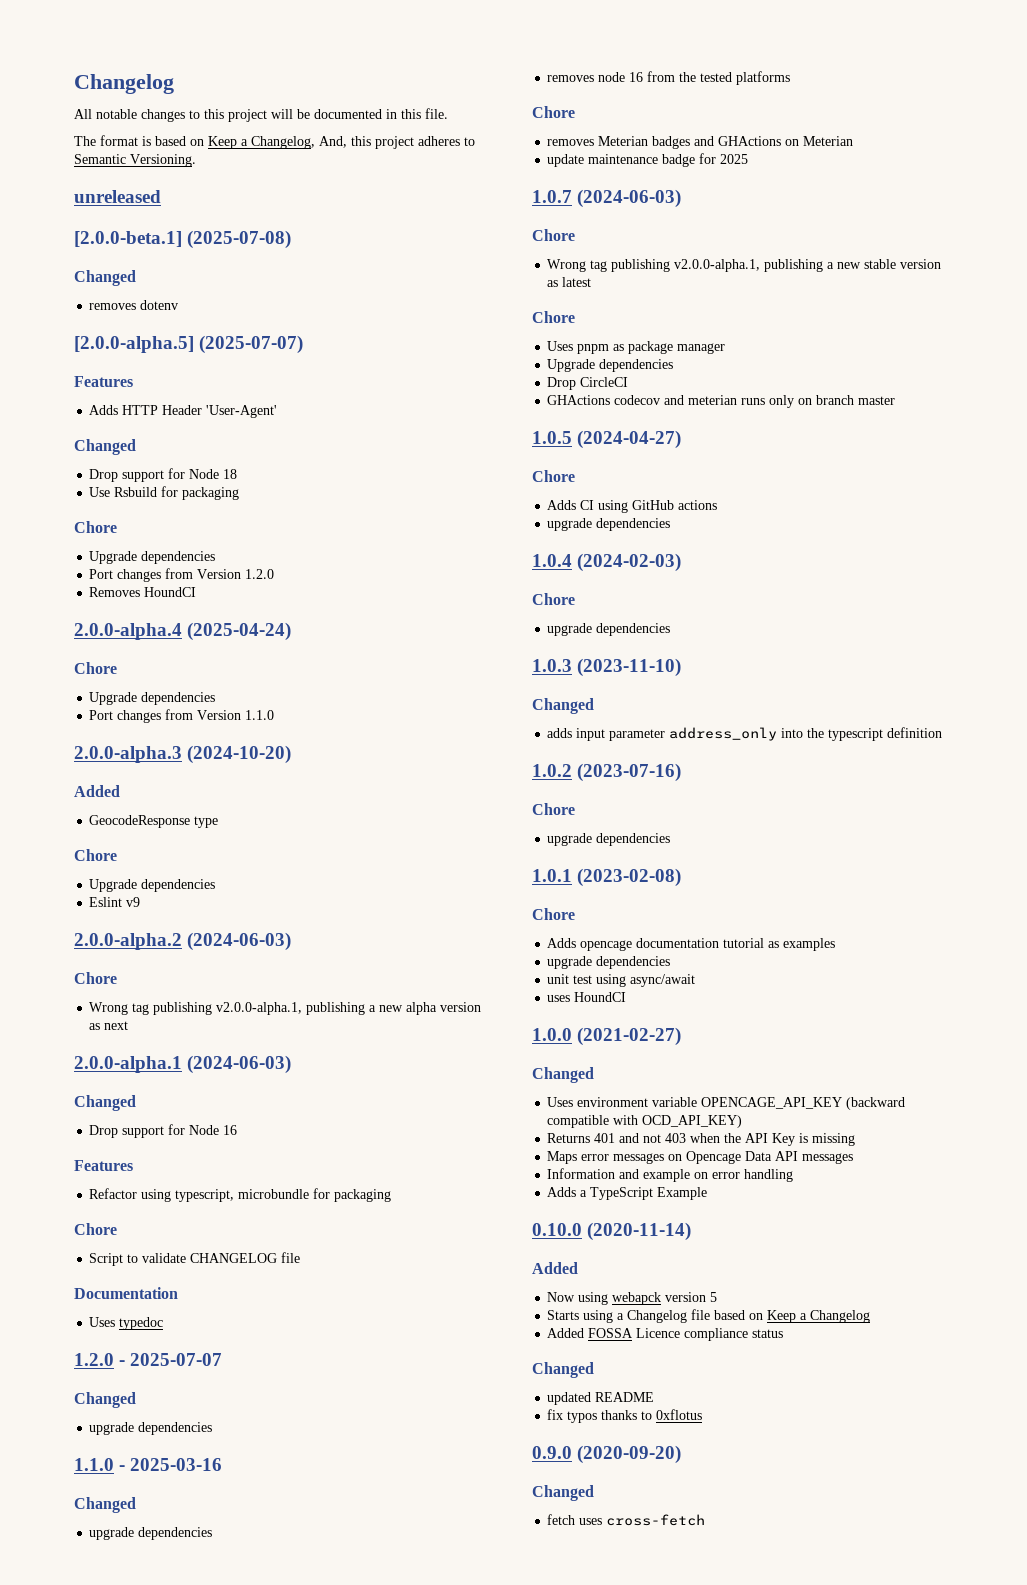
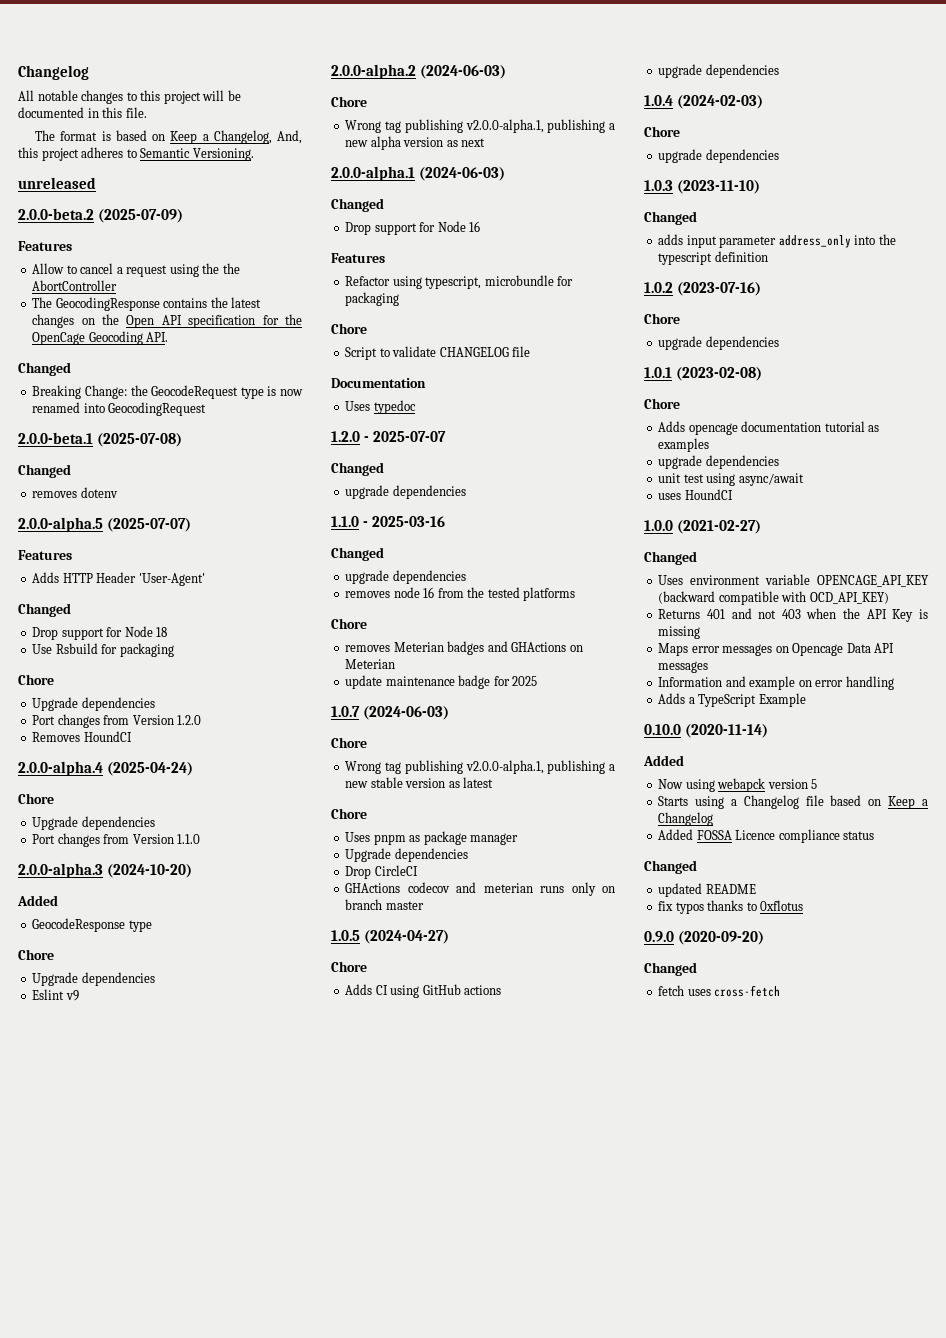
- [2.0.0-beta.1] (2025-07-08)
+ 2.0.0-beta.2 (2025-07-09)
+ Features
+ Allow to cancel a request using the the AbortController
+ The GeocodingResponse contains the latest changes on the Open API specification for the OpenCage Geocoding API.
+ Changed
+ Breaking Change: the GeocodeRequest type is now renamed into GeocodingRequest
+ 2.0.0-beta.1 (2025-07-08)
- [2.0.0-alpha.5] (2025-07-07)
+ 2.0.0-alpha.5 (2025-07-07)

